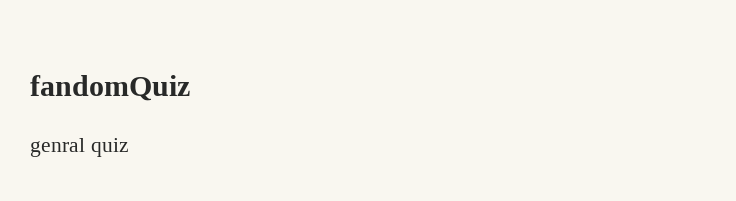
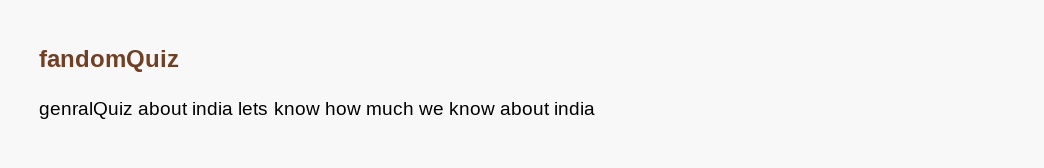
- genral quiz
+ genralQuiz about india lets know how much we know about india

